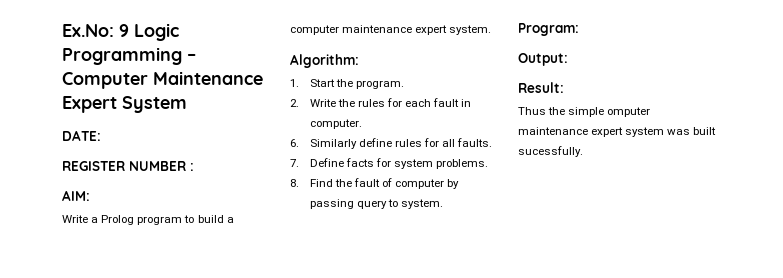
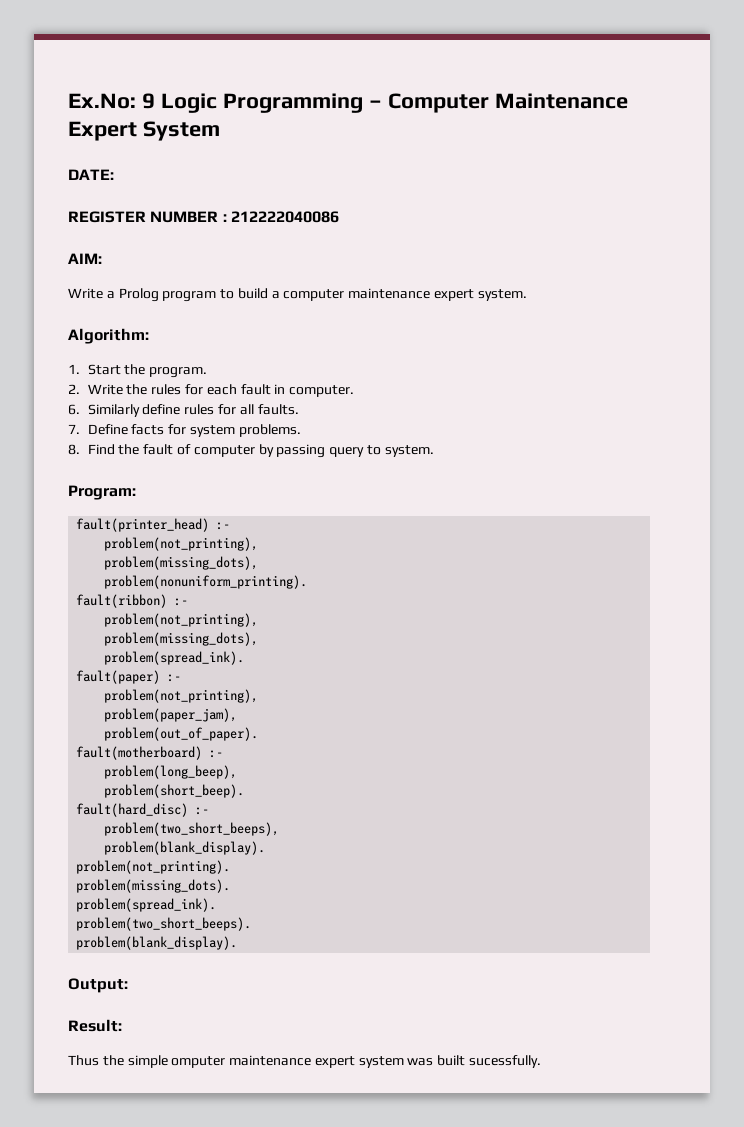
- REGISTER NUMBER :
+ REGISTER NUMBER : 212222040086
+ fault(printer_head) :-
+ problem(not_printing),
+ problem(missing_dots),
+ problem(nonuniform_printing).
+ fault(ribbon) :-
+ problem(not_printing),
+ problem(missing_dots),
+ problem(spread_ink).
+ fault(paper) :-
+ problem(not_printing),
+ problem(paper_jam),
+ problem(out_of_paper).
+ fault(motherboard) :-
+ problem(long_beep),
+ problem(short_beep).
+ fault(hard_disc) :-
+ problem(two_short_beeps),
+ problem(blank_display).
+ problem(not_printing).
+ problem(missing_dots).
+ problem(spread_ink).
+ problem(two_short_beeps).
+ problem(blank_display).

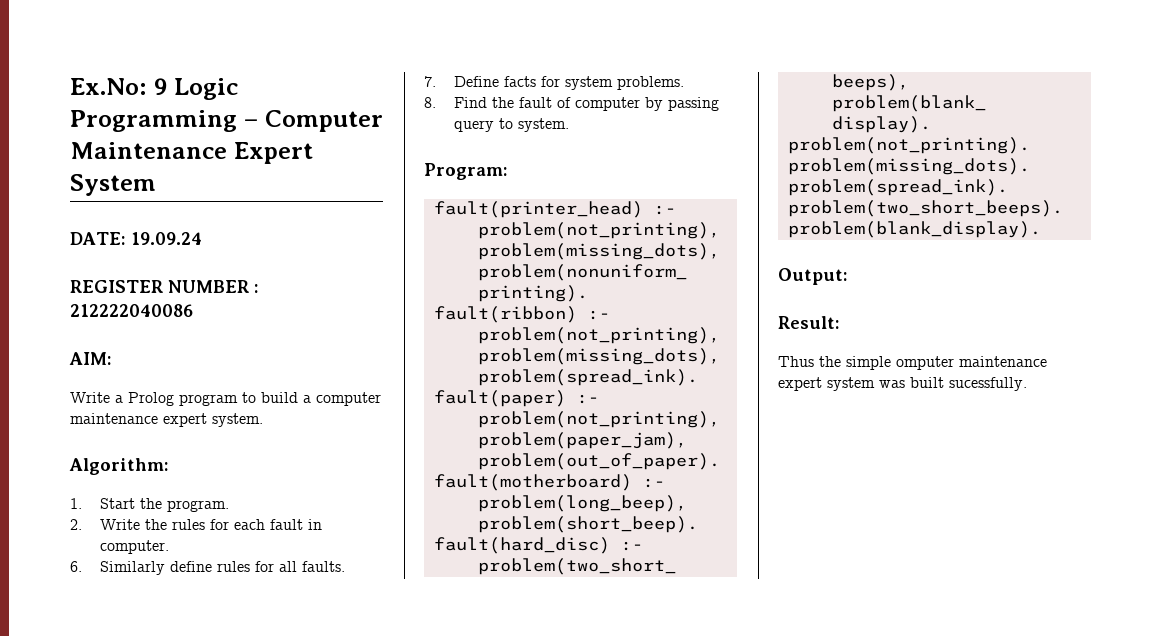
- DATE:
+ DATE: 19.09.24

